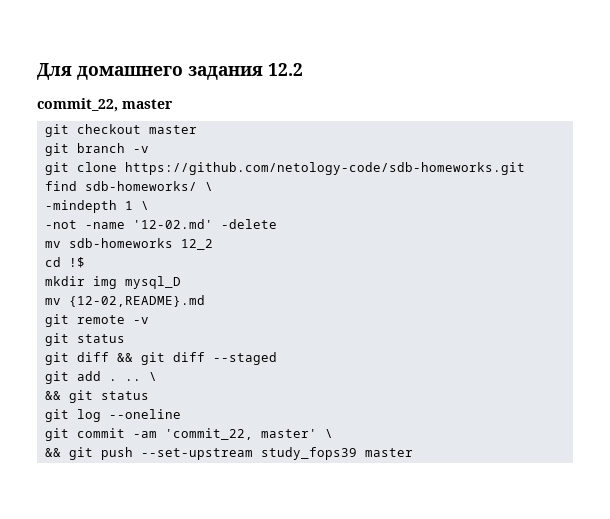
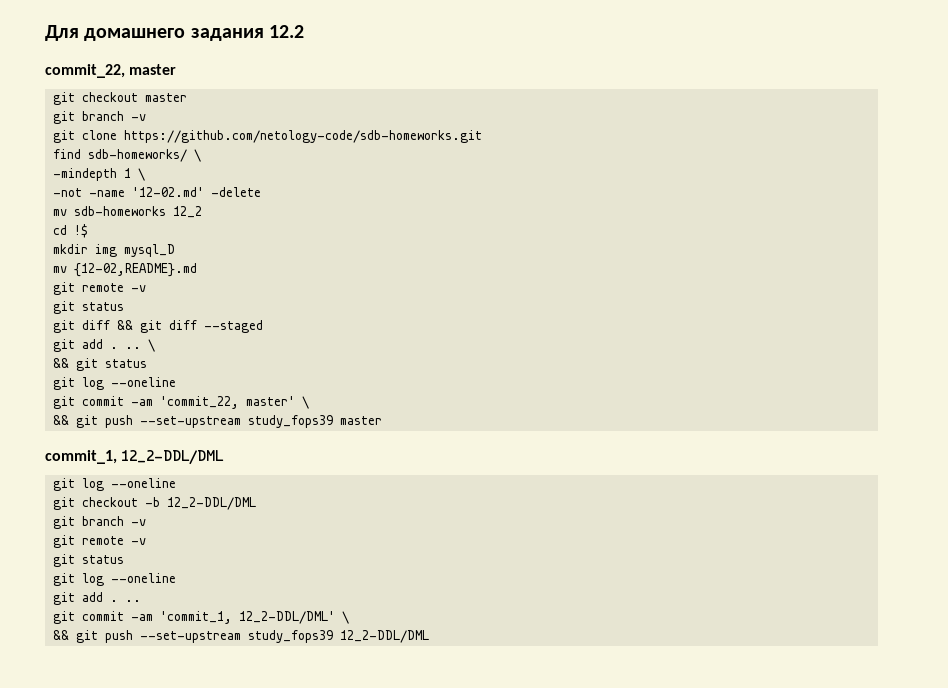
+ commit_1, 12_2-DDL/DML
+ git log --oneline
+ git checkout -b 12_2-DDL/DML
+ git branch -v
+ git remote -v
+ git status
+ git log --oneline
+ git add . ..
+ git commit -am 'commit_1, 12_2-DDL/DML' \
+ && git push --set-upstream study_fops39 12_2-DDL/DML

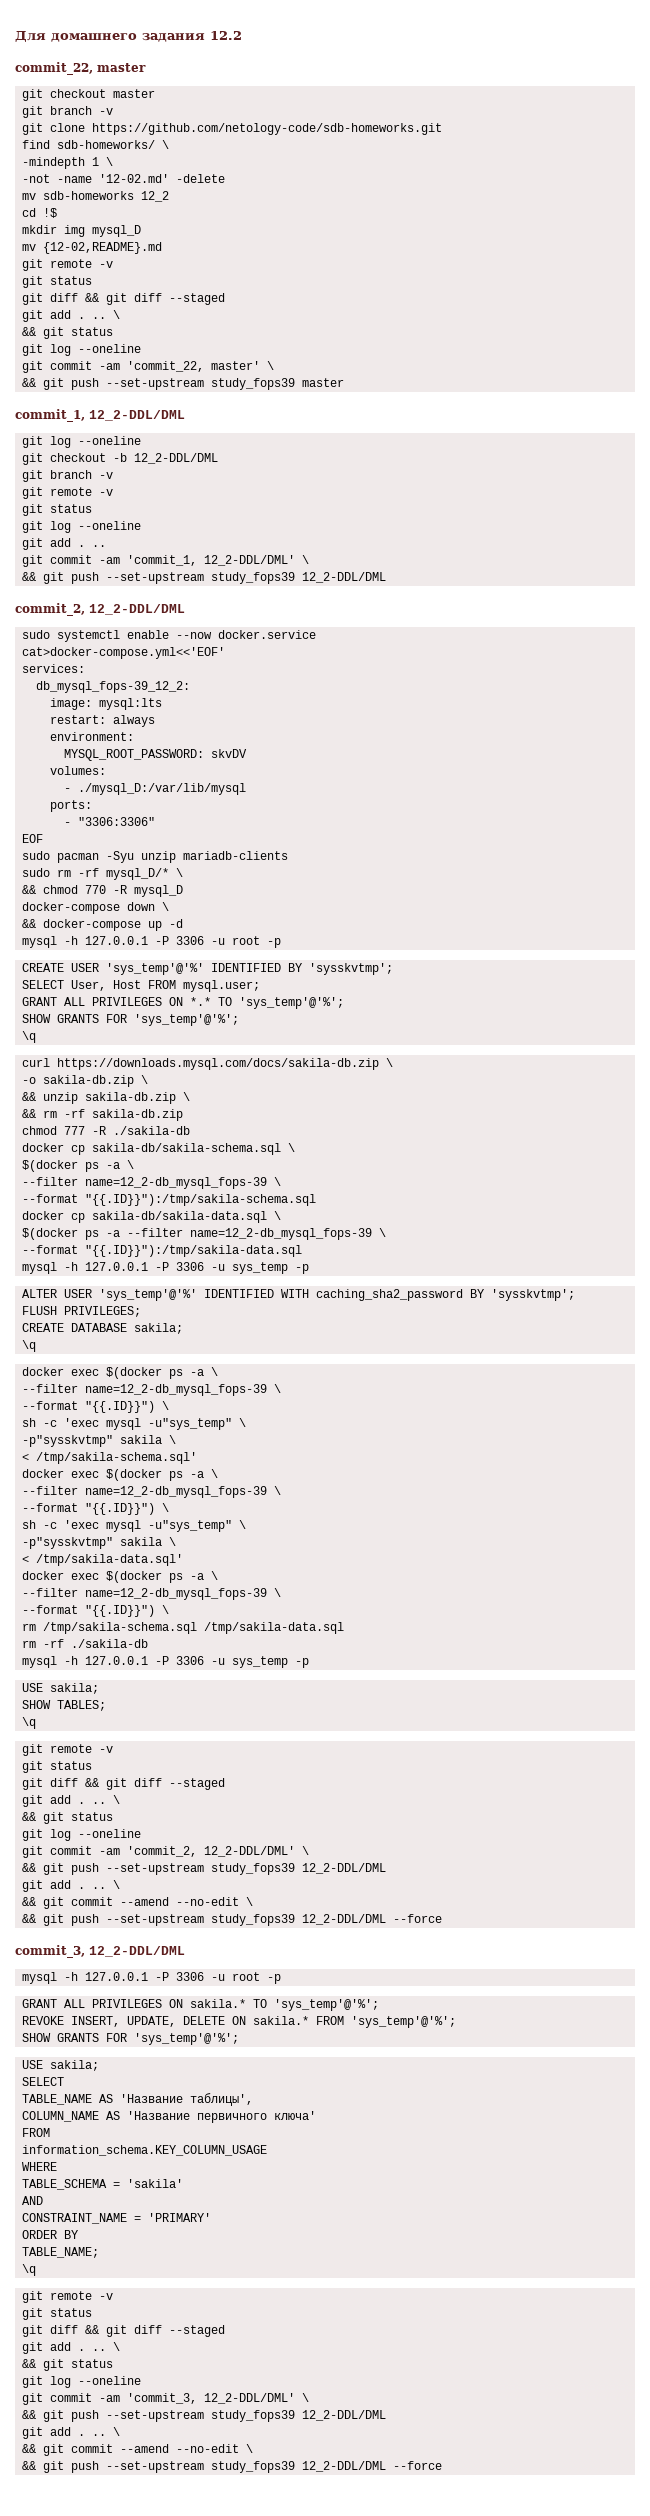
+ commit_2, 12_2-DDL/DML
+ sudo systemctl enable --now docker.service
+ cat>docker-compose.yml<<'EOF'
+ services:
+ db_mysql_fops-39_12_2:
+ image: mysql:lts
+ restart: always
+ environment:
+ MYSQL_ROOT_PASSWORD: skvDV
+ volumes:
+ - ./mysql_D:/var/lib/mysql
+ ports:
+ - "3306:3306"
+ EOF
+ sudo pacman -Syu unzip mariadb-clients
+ sudo rm -rf mysql_D/* \
+ && chmod 770 -R mysql_D
+ docker-compose down \
+ && docker-compose up -d
+ mysql -h 127.0.0.1 -P 3306 -u root -p
+ CREATE USER 'sys_temp'@'%' IDENTIFIED BY 'sysskvtmp';
+ SELECT User, Host FROM mysql.user;
+ GRANT ALL PRIVILEGES ON *.* TO 'sys_temp'@'%';
+ SHOW GRANTS FOR 'sys_temp'@'%';
+ \q
+ curl https://downloads.mysql.com/docs/sakila-db.zip \
+ -o sakila-db.zip \
+ && unzip sakila-db.zip \
+ && rm -rf sakila-db.zip
+ chmod 777 -R ./sakila-db
+ docker cp sakila-db/sakila-schema.sql \
+ $(docker ps -a \
+ --filter name=12_2-db_mysql_fops-39 \
+ --format "{{.ID}}"):/tmp/sakila-schema.sql
+ docker cp sakila-db/sakila-data.sql \
+ $(docker ps -a --filter name=12_2-db_mysql_fops-39 \
+ --format "{{.ID}}"):/tmp/sakila-data.sql
+ mysql -h 127.0.0.1 -P 3306 -u sys_temp -p
+ ALTER USER 'sys_temp'@'%' IDENTIFIED WITH caching_sha2_password BY 'sysskvtmp';
+ FLUSH PRIVILEGES;
+ CREATE DATABASE sakila;
+ \q
+ docker exec $(docker ps -a \
+ --filter name=12_2-db_mysql_fops-39 \
+ --format "{{.ID}}") \
+ sh -c 'exec mysql -u"sys_temp" \
+ -p"sysskvtmp" sakila \
+ < /tmp/sakila-schema.sql'
+ docker exec $(docker ps -a \
+ --filter name=12_2-db_mysql_fops-39 \
+ --format "{{.ID}}") \
+ sh -c 'exec mysql -u"sys_temp" \
+ -p"sysskvtmp" sakila \
+ < /tmp/sakila-data.sql'
+ docker exec $(docker ps -a \
+ --filter name=12_2-db_mysql_fops-39 \
+ --format "{{.ID}}") \
+ rm /tmp/sakila-schema.sql /tmp/sakila-data.sql
+ rm -rf ./sakila-db
+ mysql -h 127.0.0.1 -P 3306 -u sys_temp -p
+ USE sakila;
+ SHOW TABLES;
+ \q
+ git remote -v
+ git status
+ git diff && git diff --staged
+ git add . .. \
+ && git status
+ git log --oneline
+ git commit -am 'commit_2, 12_2-DDL/DML' \
+ && git push --set-upstream study_fops39 12_2-DDL/DML
+ git add . .. \
+ && git commit --amend --no-edit \
+ && git push --set-upstream study_fops39 12_2-DDL/DML --force
+ commit_3, 12_2-DDL/DML
+ mysql -h 127.0.0.1 -P 3306 -u root -p
+ GRANT ALL PRIVILEGES ON sakila.* TO 'sys_temp'@'%';
+ REVOKE INSERT, UPDATE, DELETE ON sakila.* FROM 'sys_temp'@'%';
+ SHOW GRANTS FOR 'sys_temp'@'%';
+ USE sakila;
+ SELECT
+ TABLE_NAME AS 'Название таблицы',
+ COLUMN_NAME AS 'Название первичного ключа'
+ FROM
+ information_schema.KEY_COLUMN_USAGE
+ WHERE
+ TABLE_SCHEMA = 'sakila'
+ AND
+ CONSTRAINT_NAME = 'PRIMARY'
+ ORDER BY
+ TABLE_NAME;
+ \q
+ git remote -v
+ git status
+ git diff && git diff --staged
+ git add . .. \
+ && git status
+ git log --oneline
+ git commit -am 'commit_3, 12_2-DDL/DML' \
+ && git push --set-upstream study_fops39 12_2-DDL/DML
+ git add . .. \
+ && git commit --amend --no-edit \
+ && git push --set-upstream study_fops39 12_2-DDL/DML --force

